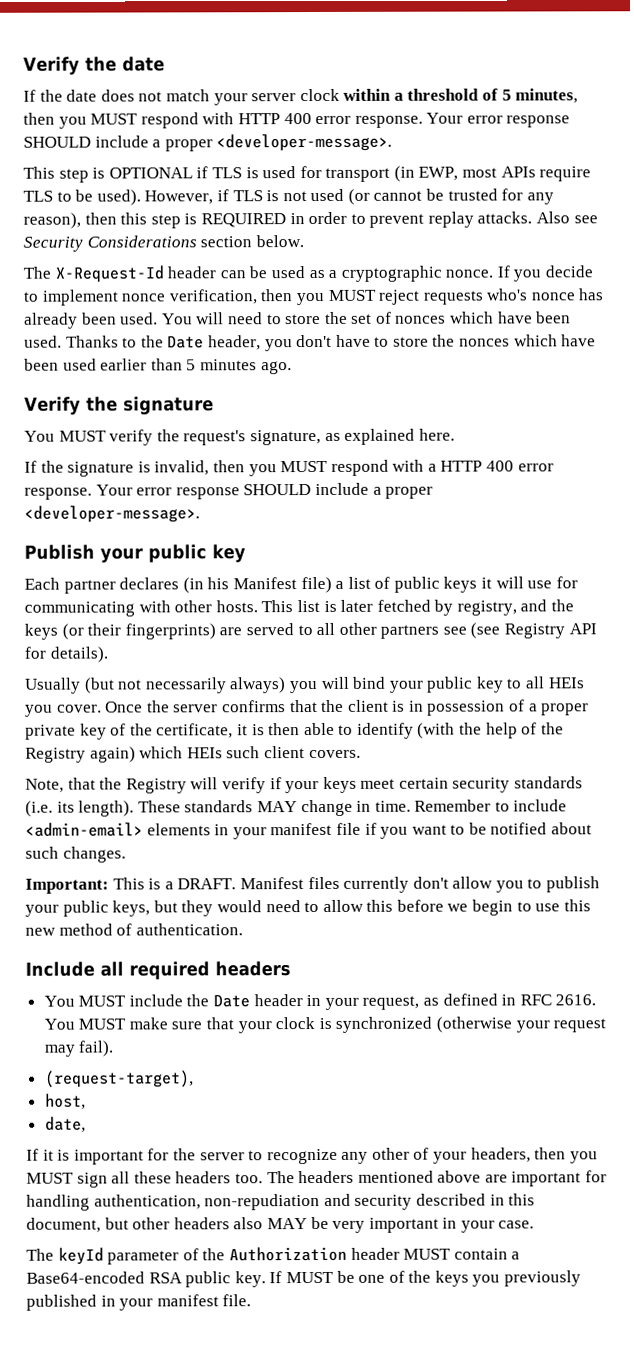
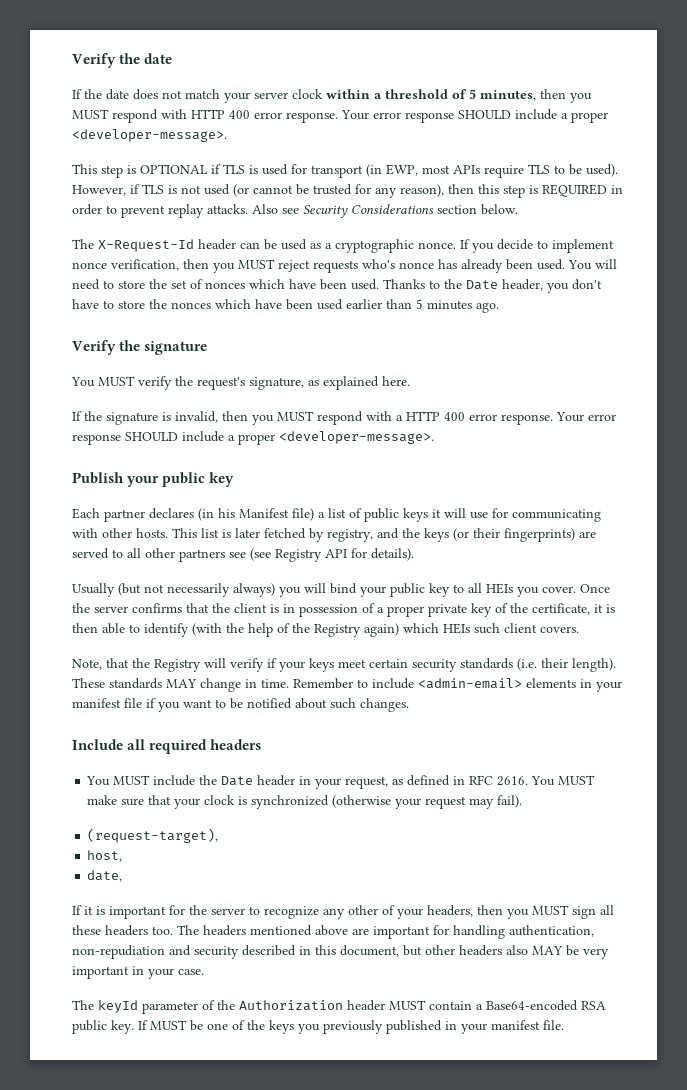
- Note, that the Registry will verify if your keys meet certain security standards (i.e. its length).
+ Note, that the Registry will verify if your keys meet certain security standards (i.e. their length).
- Important: This is a DRAFT. Manifest files currently don't allow you to publish your public keys, but they would need to allow this before we begin to use this new method of authentication.

